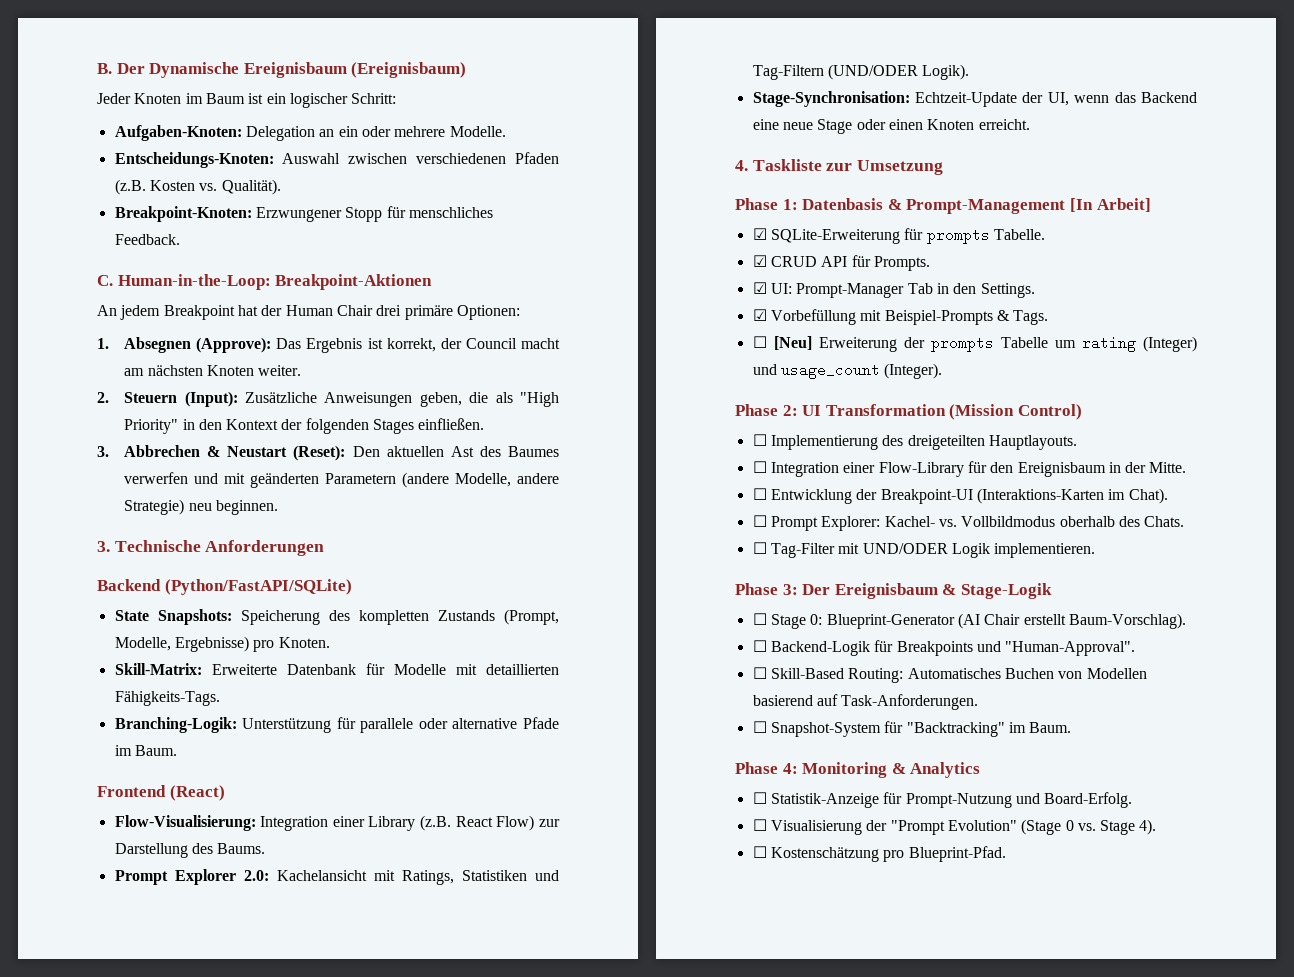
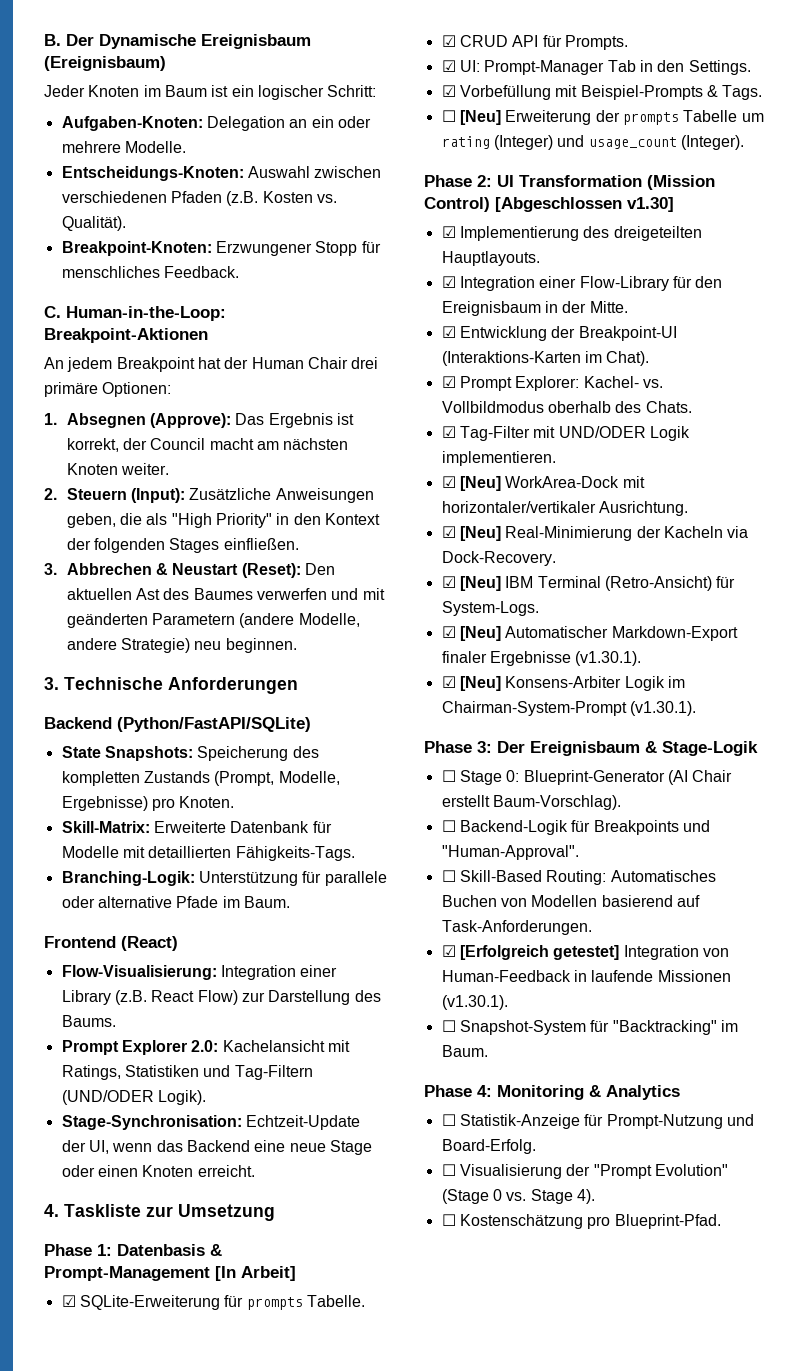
- Phase 2: UI Transformation (Mission Control)
- ☐ Implementierung des dreigeteilten Hauptlayouts.
+ Phase 2: UI Transformation (Mission Control) [Abgeschlossen v1.30]
+ ☑ Implementierung des dreigeteilten Hauptlayouts.
- ☐ Integration einer Flow-Library für den Ereignisbaum in der Mitte.
+ ☑ Integration einer Flow-Library für den Ereignisbaum in der Mitte.
- ☐ Entwicklung der Breakpoint-UI (Interaktions-Karten im Chat).
+ ☑ Entwicklung der Breakpoint-UI (Interaktions-Karten im Chat).
- ☐ Prompt Explorer: Kachel- vs. Vollbildmodus oberhalb des Chats.
+ ☑ Prompt Explorer: Kachel- vs. Vollbildmodus oberhalb des Chats.
- ☐ Tag-Filter mit UND/ODER Logik implementieren.
+ ☑ Tag-Filter mit UND/ODER Logik implementieren.
+ ☑ [Neu] WorkArea-Dock mit horizontaler/vertikaler Ausrichtung.
+ ☑ [Neu] Real-Minimierung der Kacheln via Dock-Recovery.
+ ☑ [Neu] IBM Terminal (Retro-Ansicht) für System-Logs.
+ ☑ [Neu] Automatischer Markdown-Export finaler Ergebnisse (v1.30.1).
+ ☑ [Neu] Konsens-Arbiter Logik im Chairman-System-Prompt (v1.30.1).
+ ☑ [Erfolgreich getestet] Integration von Human-Feedback in laufende Missionen (v1.30.1).

